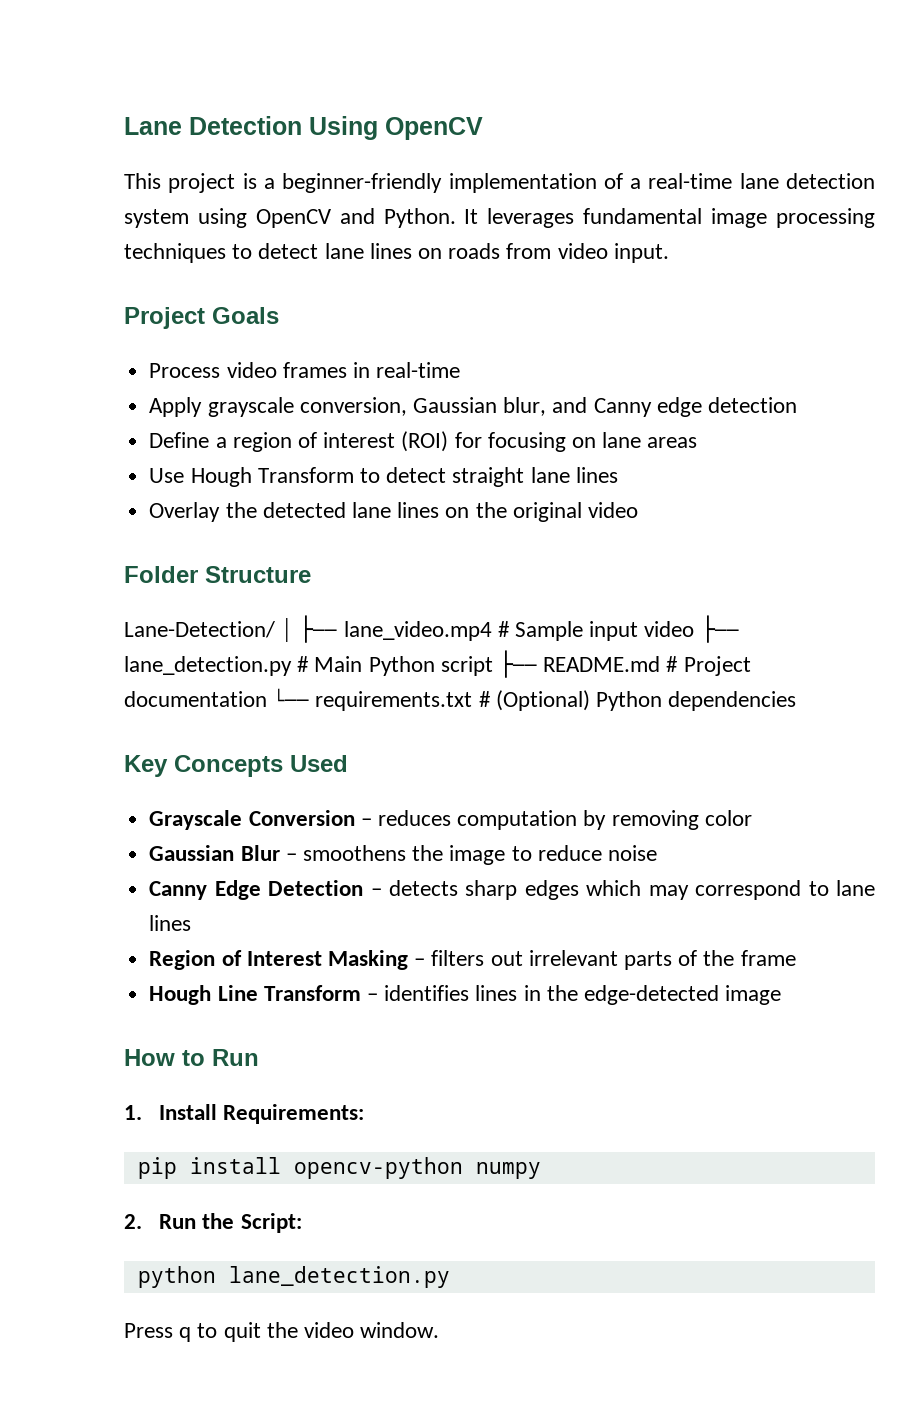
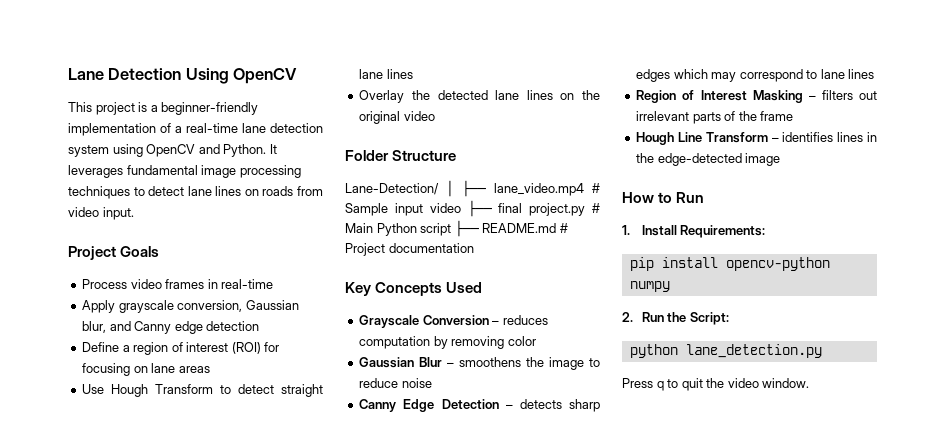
- Lane-Detection/ │ ├── lane_video.mp4 # Sample input video ├── lane_detection.py # Main Python script ├── README.md # Project documentation └── requirements.txt # (Optional) Python dependencies
+ Lane-Detection/ │ ├── lane_video.mp4 # Sample input video ├── final project.py # Main Python script ├── README.md # Project documentation

